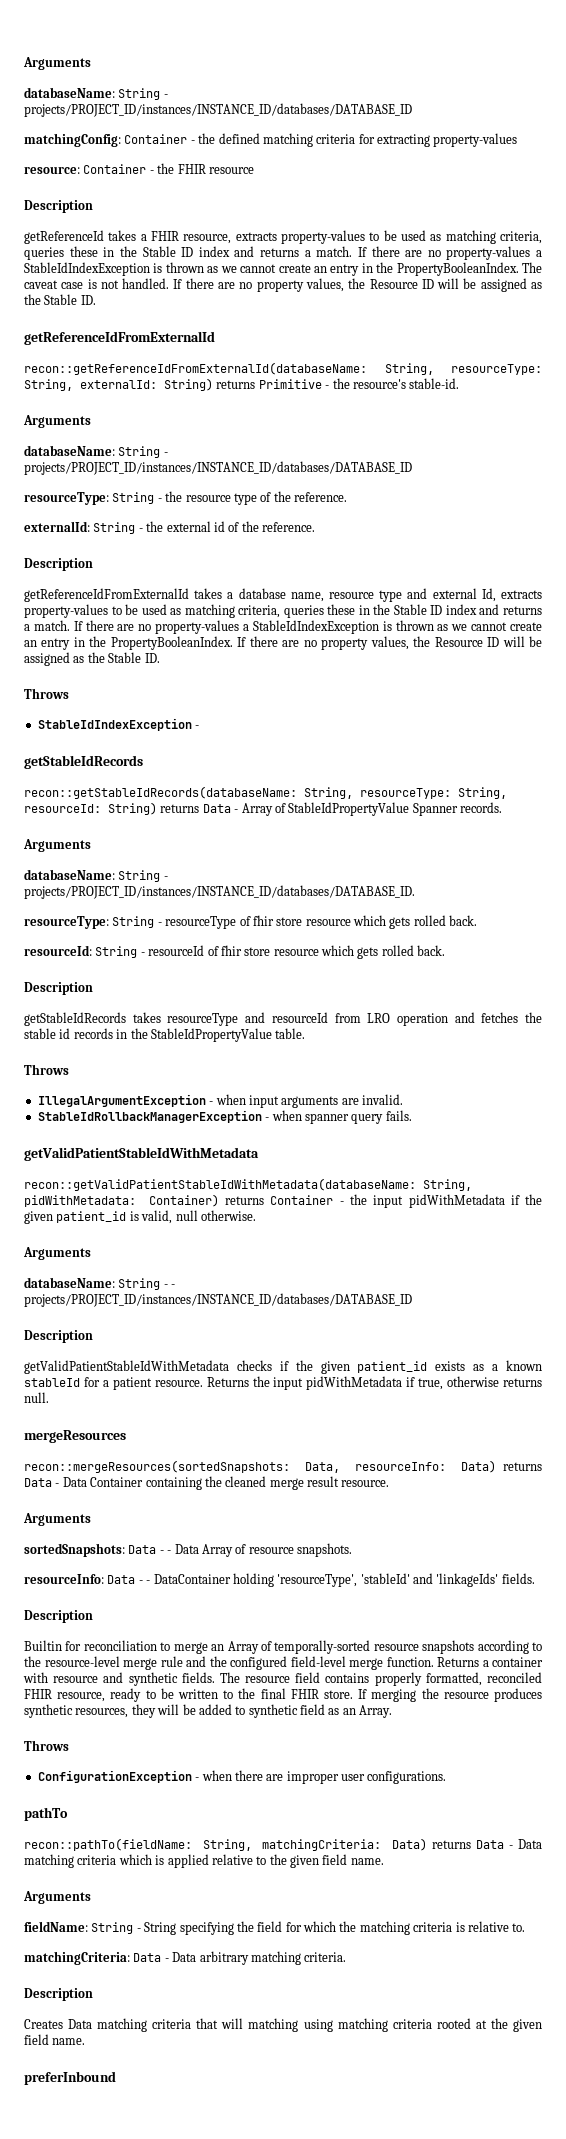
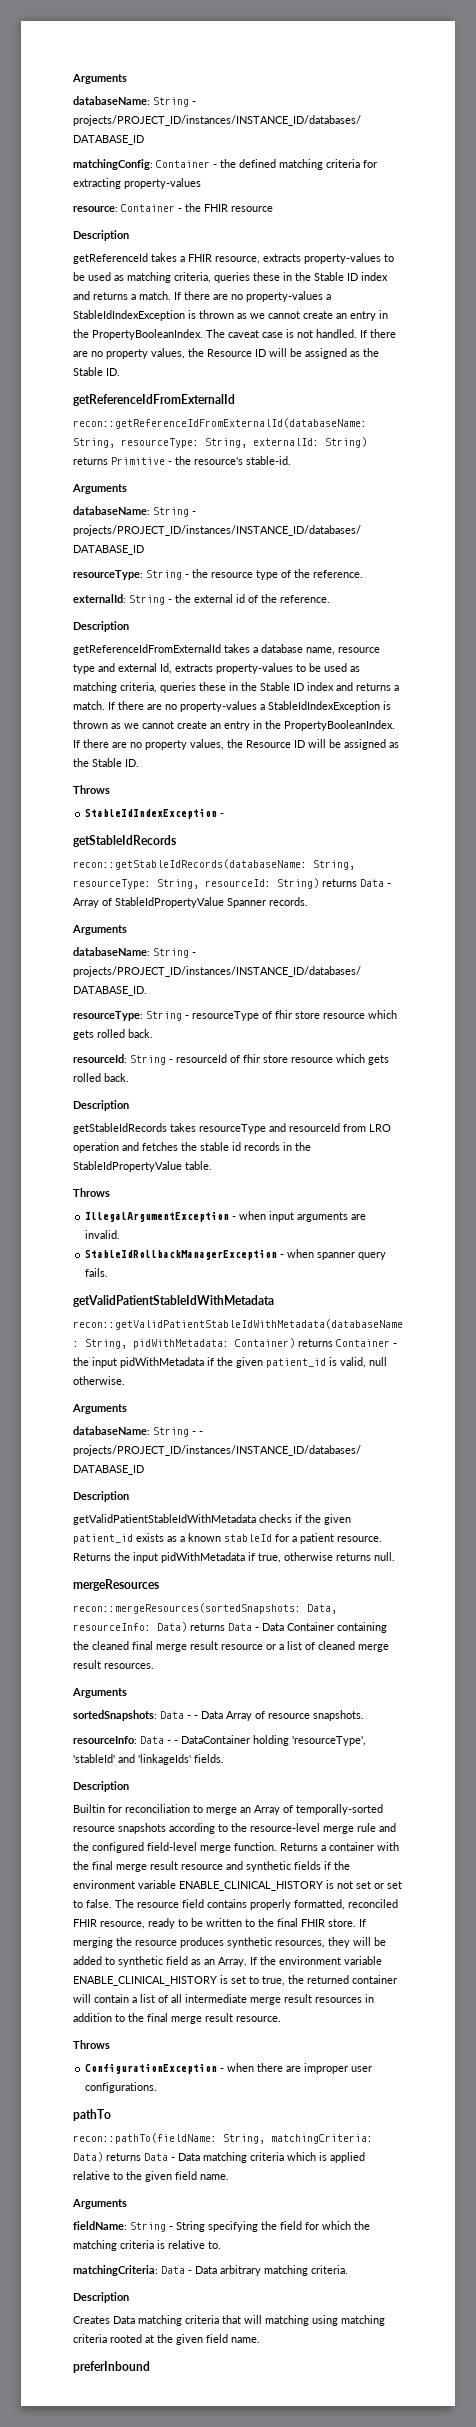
- recon::mergeResources(sortedSnapshots: Data, resourceInfo: Data) returns Data - Data Container containing the cleaned merge result resource.
+ recon::mergeResources(sortedSnapshots: Data, resourceInfo: Data) returns Data - Data Container containing the cleaned final merge result resource or a list of cleaned merge result resources.
- Returns a container with resource and synthetic fields.
+ Returns a container with the final merge result resource and synthetic fields if the environment variable ENABLE_CLINICAL_HISTORY is not set or set to false.
+ If the environment variable ENABLE_CLINICAL_HISTORY is set to true, the returned container will contain a list of all intermediate merge result resources in addition to the final merge result resource.

